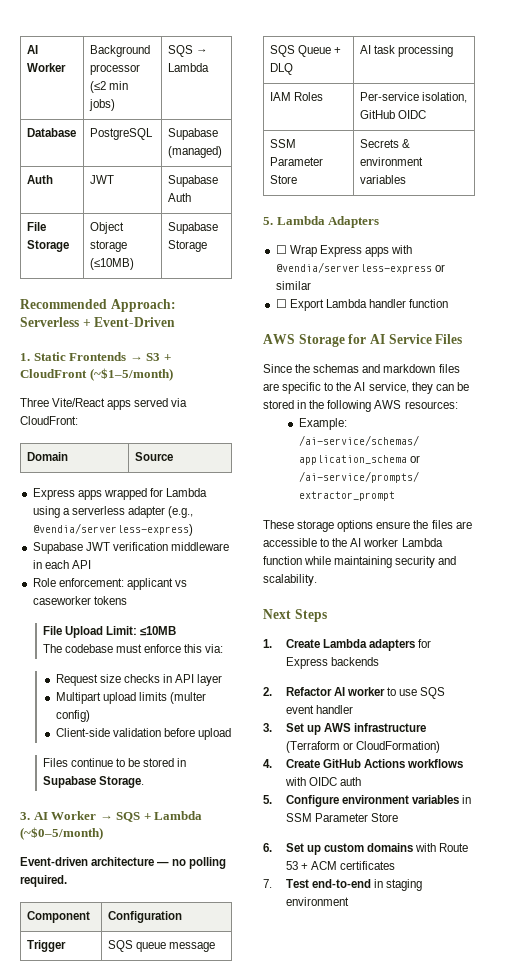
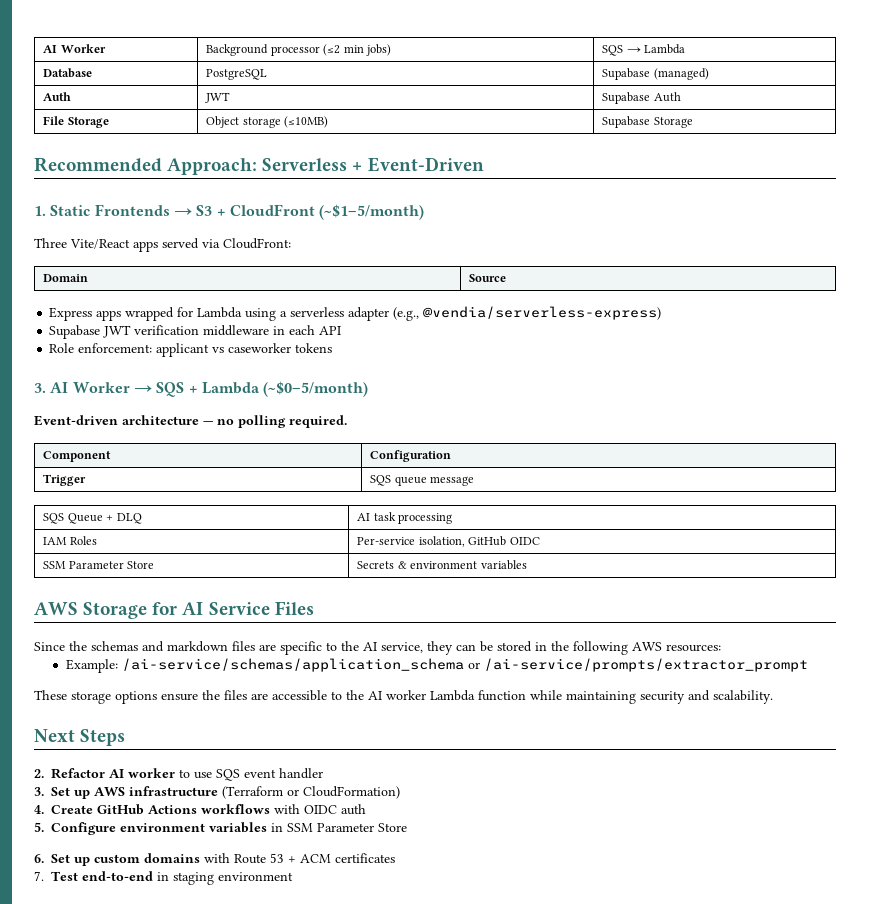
- File Upload Limit: ≤10MB
- The codebase must enforce this via:
- Request size checks in API layer
- Multipart upload limits (multer config)
- Client-side validation before upload
- Files continue to be stored in Supabase Storage.
- 5. Lambda Adapters
- ☐ Wrap Express apps with @vendia/serverless-express or similar
- ☐ Export Lambda handler function
- 1. Create Lambda adapters for Express backends

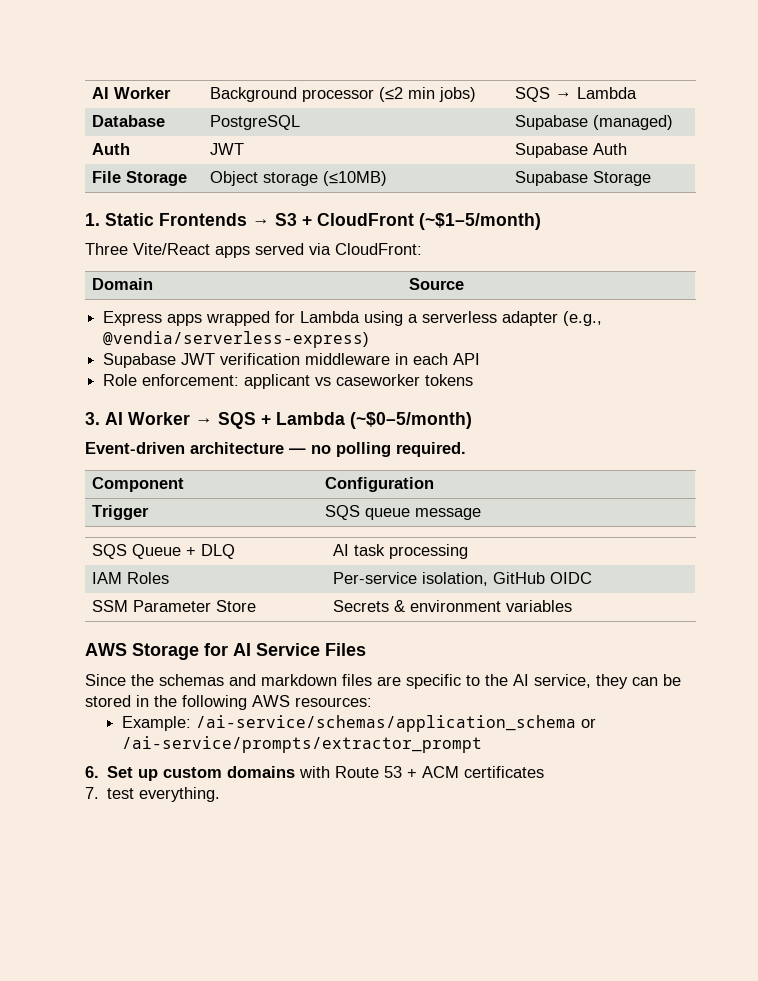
- Recommended Approach: Serverless + Event-Driven
- These storage options ensure the files are accessible to the AI worker Lambda function while maintaining security and scalability.
- Next Steps
- 2. Refactor AI worker to use SQS event handler
- 3. Set up AWS infrastructure (Terraform or CloudFormation)
- 4. Create GitHub Actions workflows with OIDC auth
- 5. Configure environment variables in SSM Parameter Store
- 7. Test end-to-end in staging environment
+ 7. test everything.

